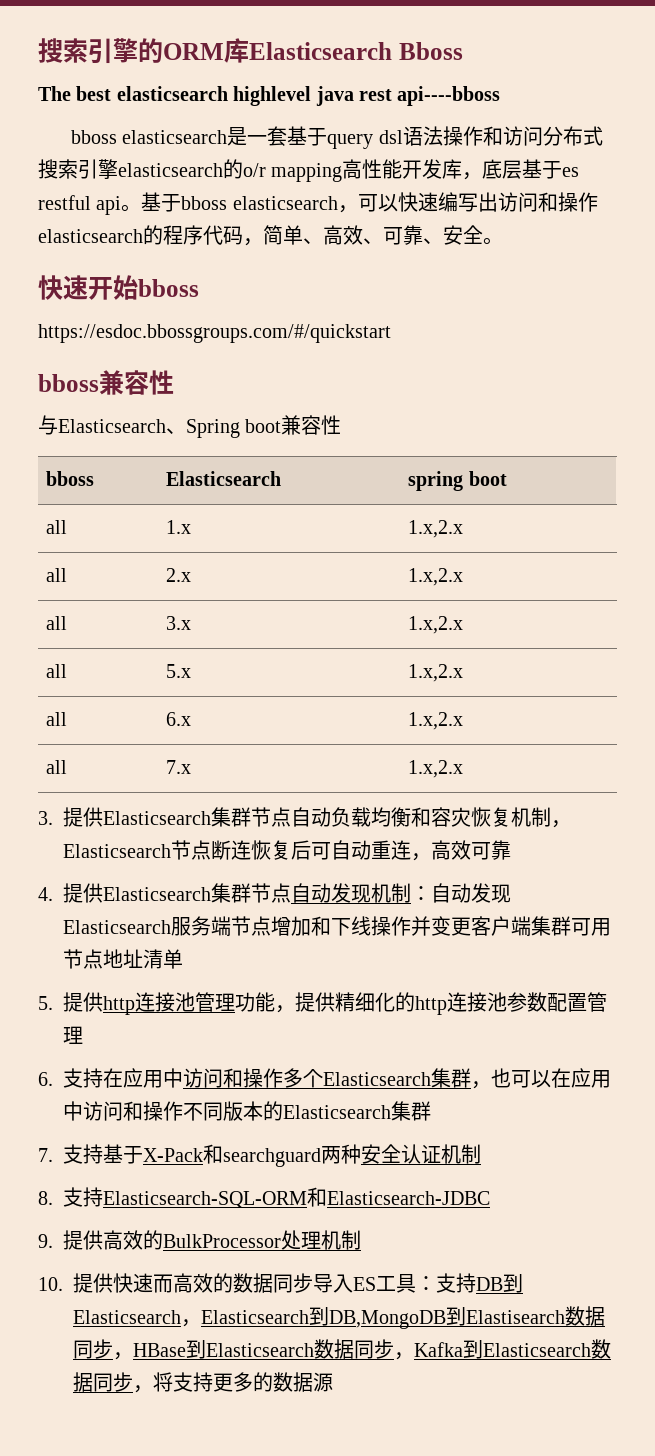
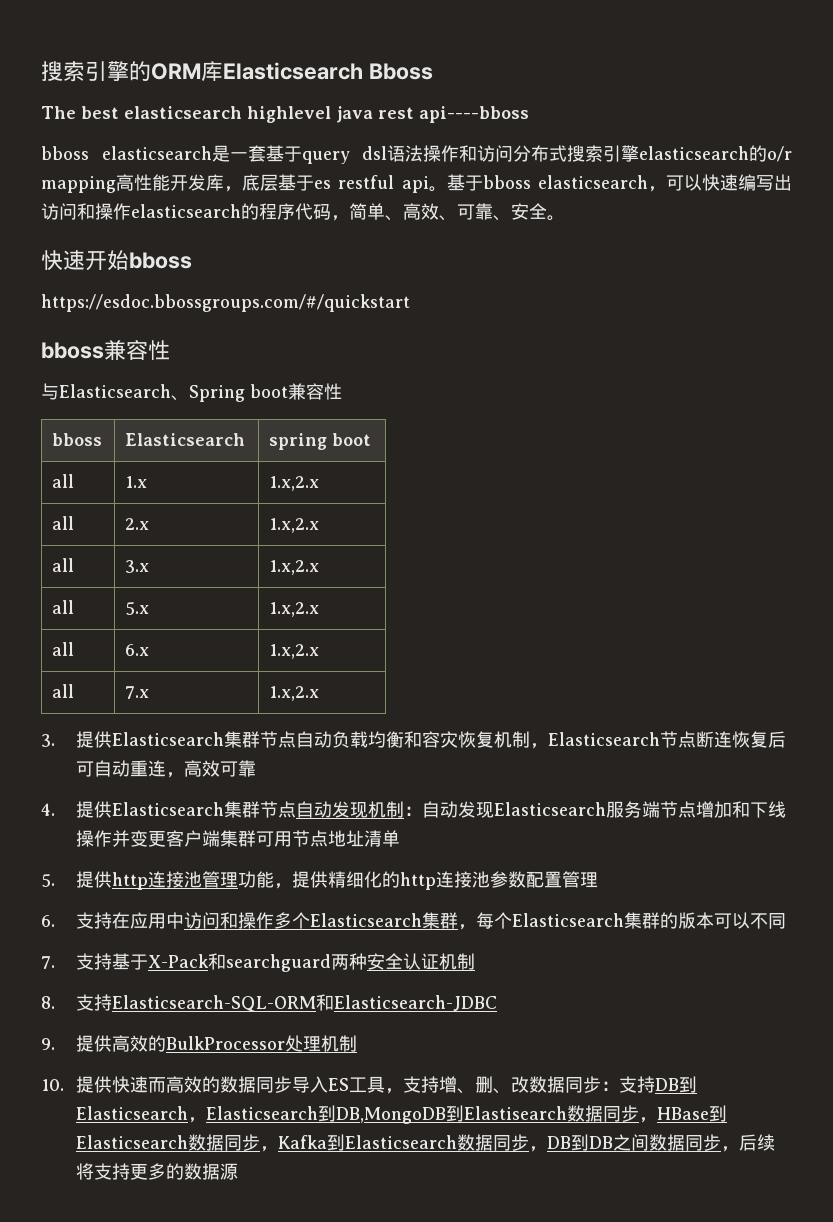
- 6.支持在应用中访问和操作多个Elasticsearch集群，也可以在应用中访问和操作不同版本的Elasticsearch集群
+ 6.支持在应用中访问和操作多个Elasticsearch集群，每个Elasticsearch集群的版本可以不同
- 10.提供快速而高效的数据同步导入ES工具：支持DB到Elasticsearch，Elasticsearch到DB,MongoDB到Elastisearch数据同步，HBase到Elasticsearch数据同步，Kafka到Elasticsearch数据同步，将支持更多的数据源
+ 10.提供快速而高效的数据同步导入ES工具，支持增、删、改数据同步：支持DB到Elasticsearch，Elasticsearch到DB,MongoDB到Elastisearch数据同步，HBase到Elasticsearch数据同步，Kafka到Elasticsearch数据同步，DB到DB之间数据同步，后续将支持更多的数据源

